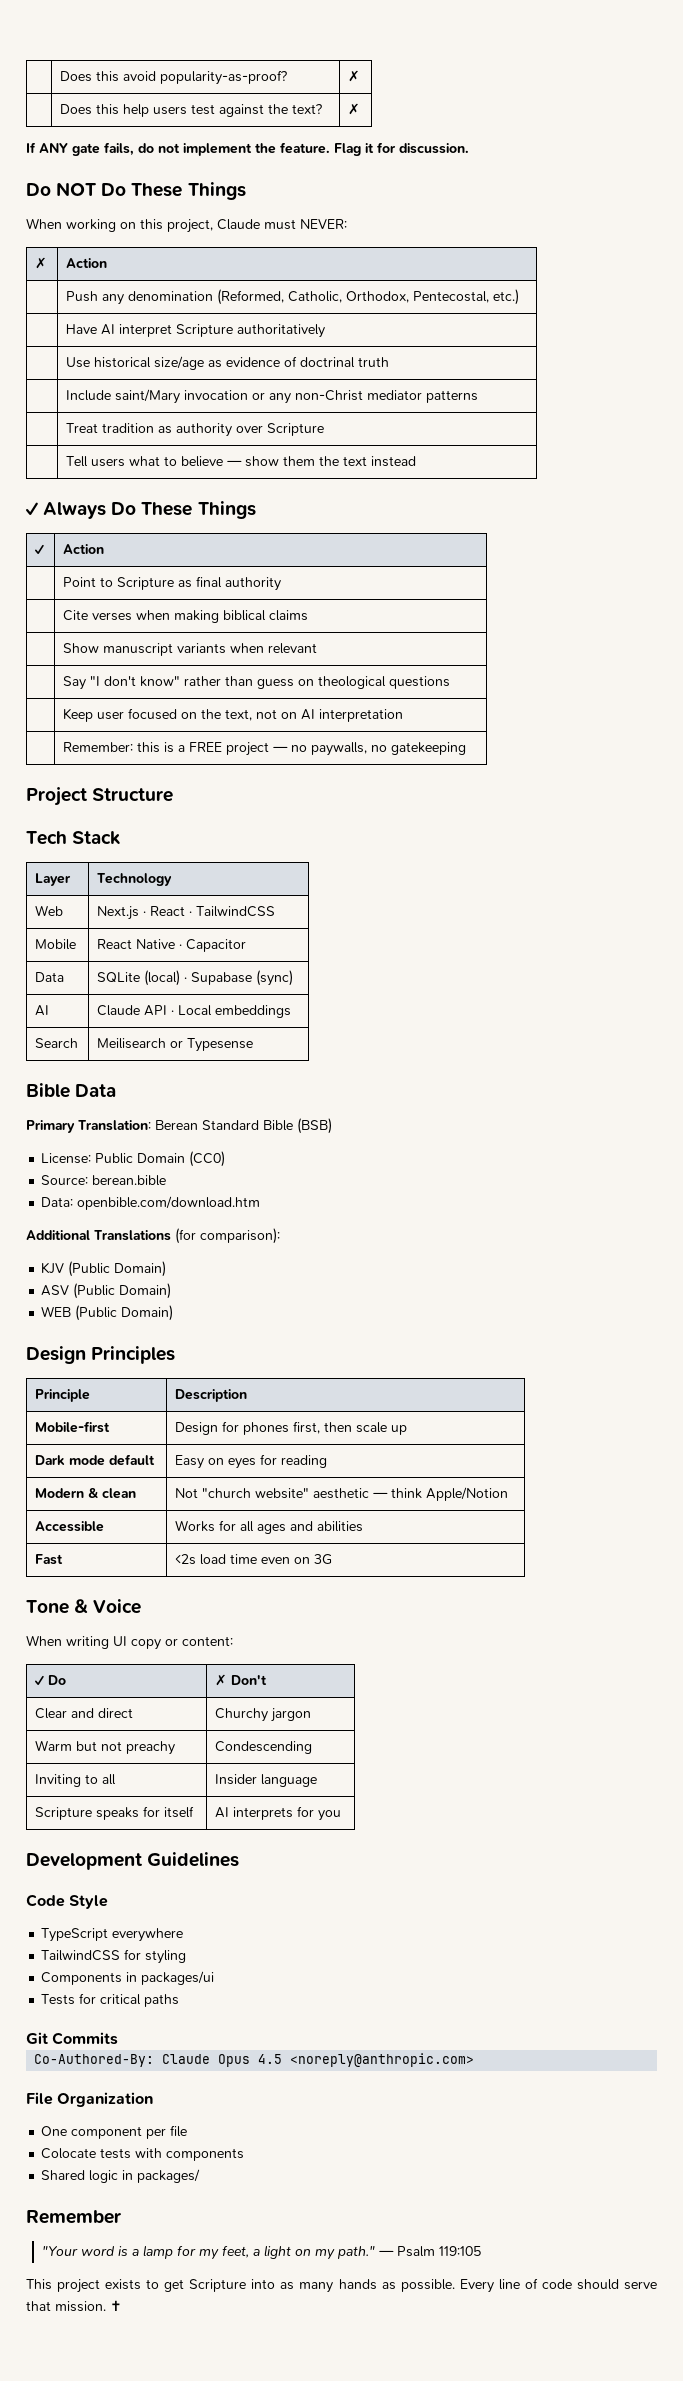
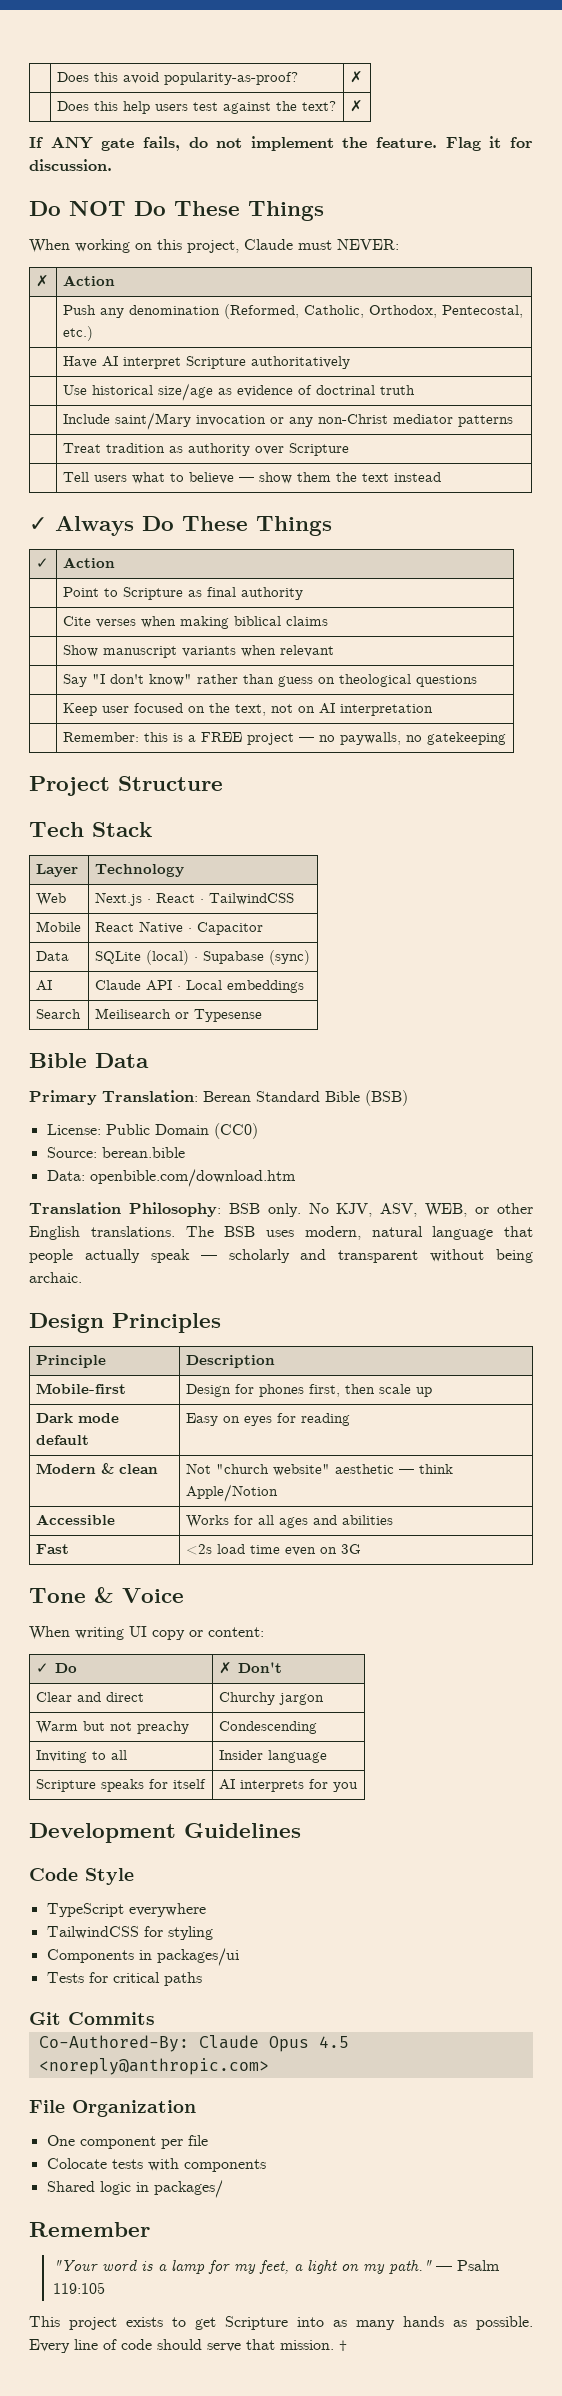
- Additional Translations (for comparison):
- KJV (Public Domain)
- ASV (Public Domain)
- WEB (Public Domain)
+ Translation Philosophy: BSB only. No KJV, ASV, WEB, or other English translations. The BSB uses modern, natural language that people actually speak — scholarly and transparent without being archaic.

